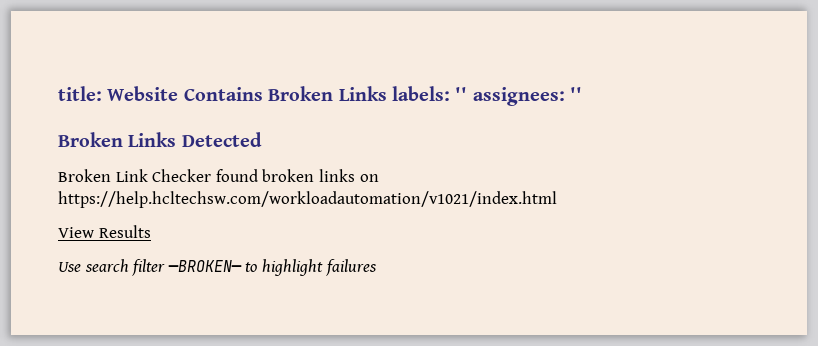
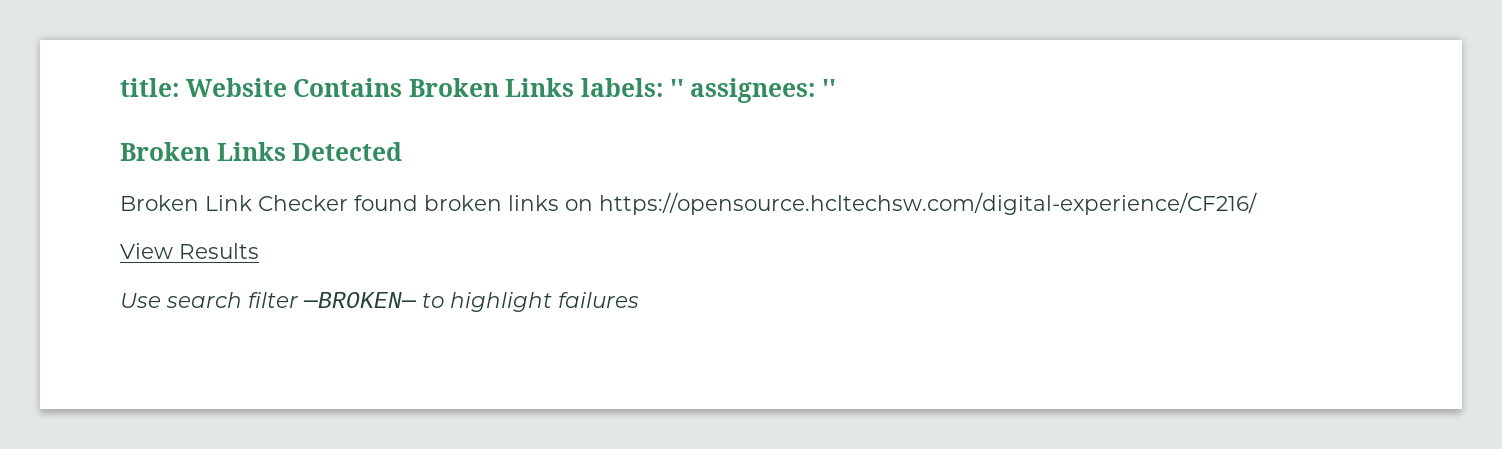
- Broken Link Checker found broken links on https://help.hcltechsw.com/workloadautomation/v1021/index.html
+ Broken Link Checker found broken links on https://opensource.hcltechsw.com/digital-experience/CF216/

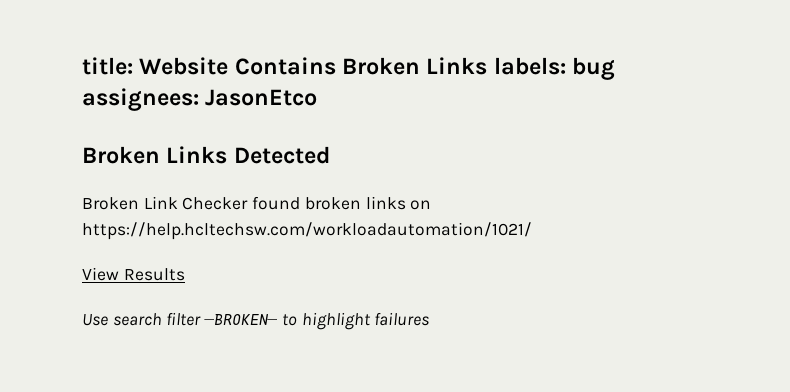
- title: Website Contains Broken Links labels: '' assignees: ''
+ title: Website Contains Broken Links labels: bug assignees: JasonEtco
- Broken Link Checker found broken links on https://opensource.hcltechsw.com/digital-experience/CF216/
+ Broken Link Checker found broken links on https://help.hcltechsw.com/workloadautomation/1021/

